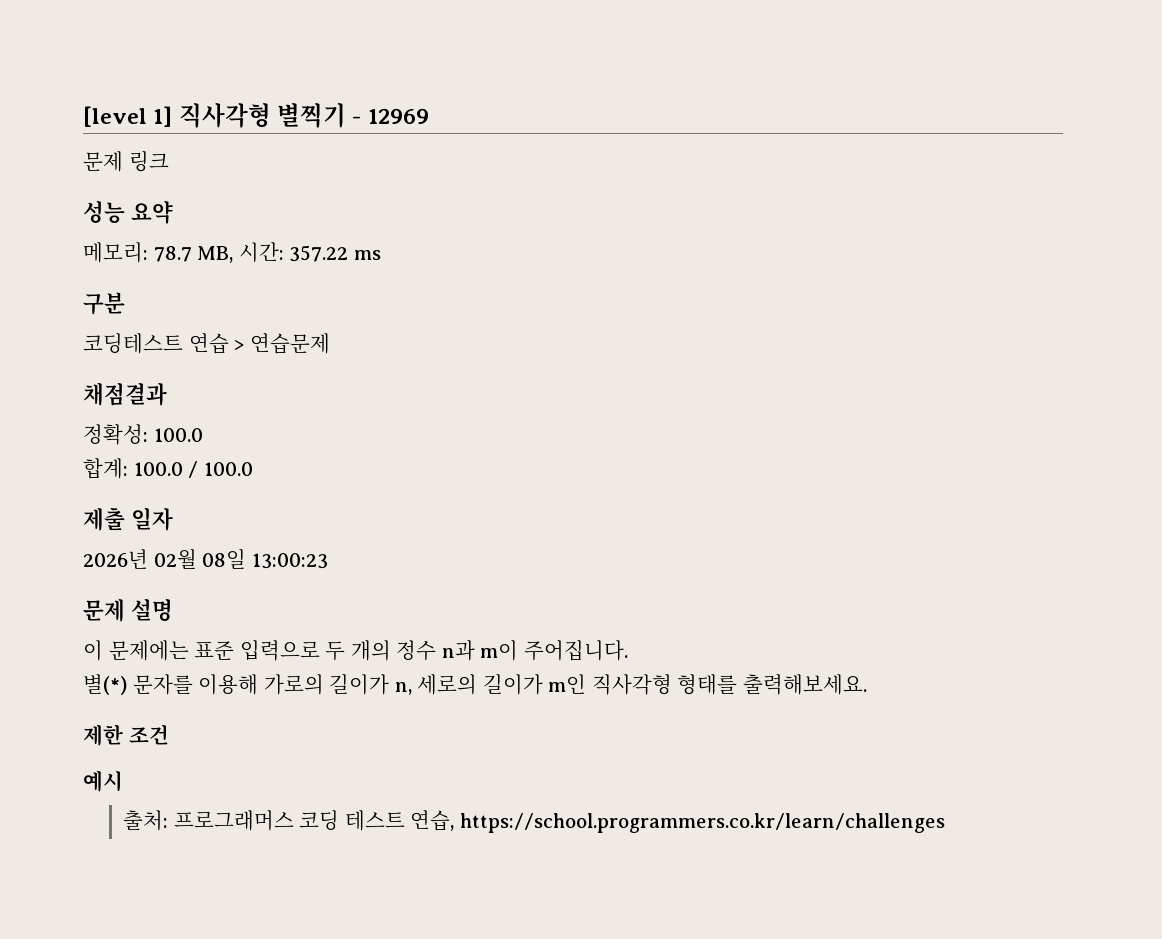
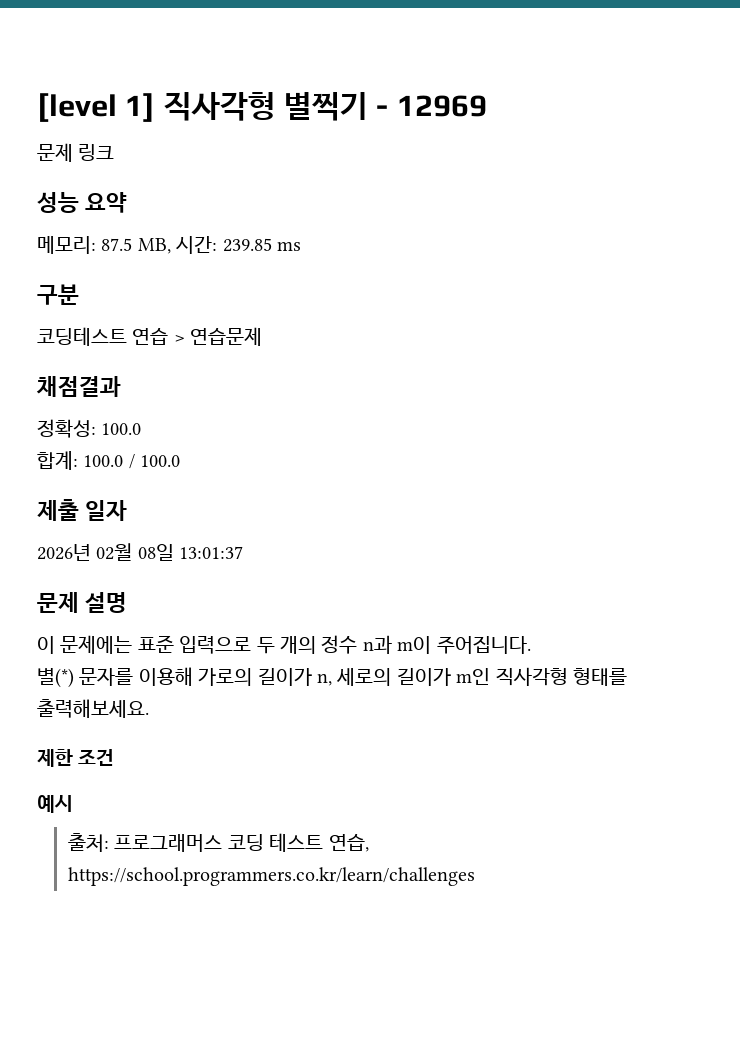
- 메모리: 78.7 MB, 시간: 357.22 ms
+ 메모리: 87.5 MB, 시간: 239.85 ms
- 2026년 02월 08일 13:00:23
+ 2026년 02월 08일 13:01:37

